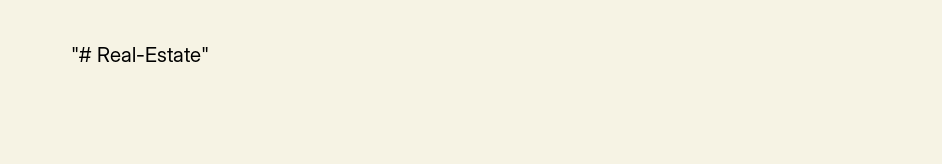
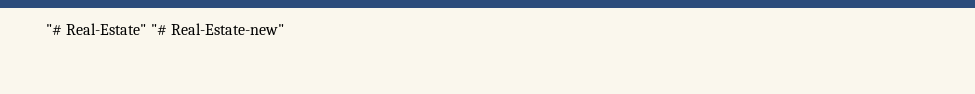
- "# Real-Estate"
+ "# Real-Estate" "# Real-Estate-new"

